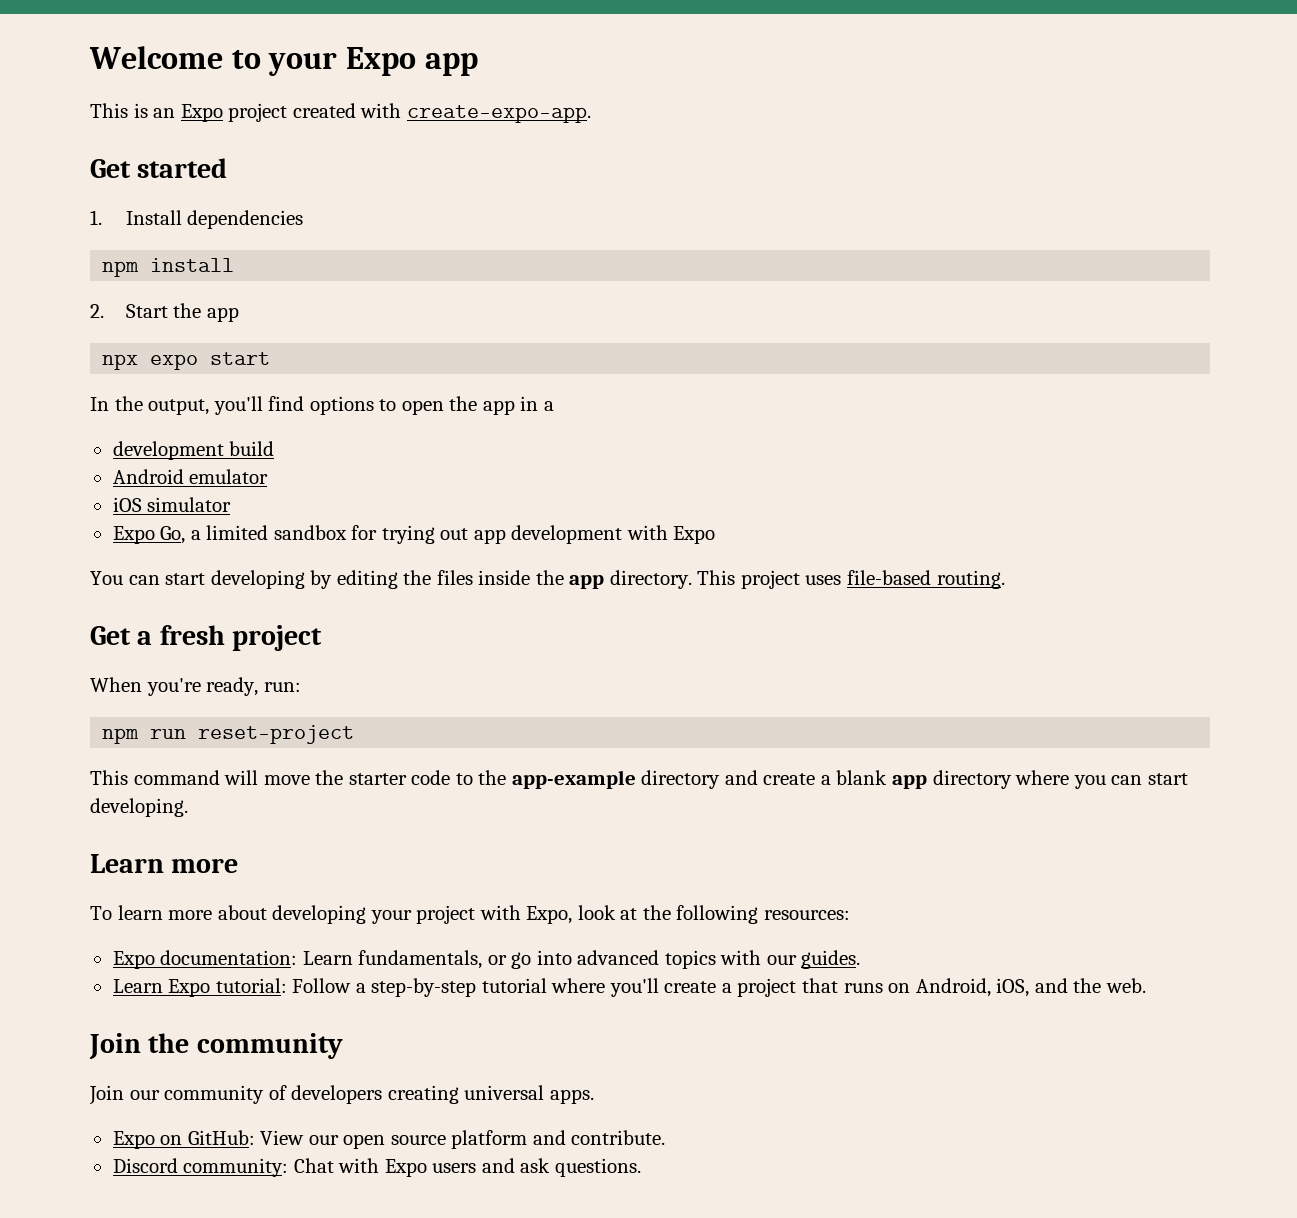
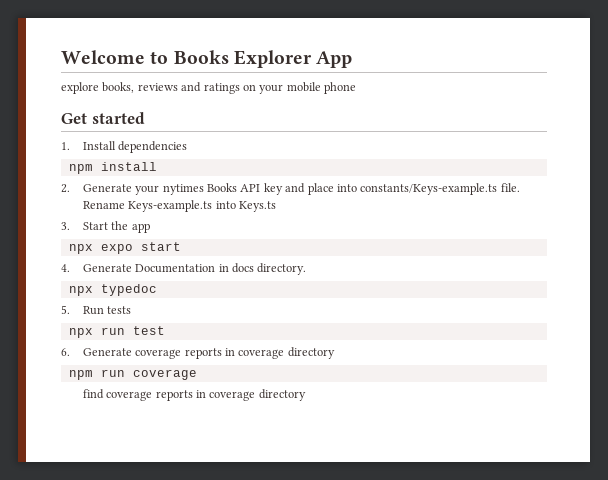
- Welcome to your Expo app
- This is an Expo project created with create-expo-app.
+ Welcome to Books Explorer App
+ explore books, reviews and ratings on your mobile phone
- 2. Start the app
+ 2. Generate your nytimes Books API key and place into constants/Keys-example.ts file. Rename Keys-example.ts into Keys.ts
+ 3. Start the app
- In the output, you'll find options to open the app in a
- development build
- Android emulator
- iOS simulator
- Expo Go, a limited sandbox for trying out app development with Expo
- You can start developing by editing the files inside the app directory. This project uses file-based routing.
- Get a fresh project
- When you're ready, run:
- npm run reset-project
- This command will move the starter code to the app-example directory and create a blank app directory where you can start developing.
- Learn more
- To learn more about developing your project with Expo, look at the following resources:
- Expo documentation: Learn fundamentals, or go into advanced topics with our guides.
- Learn Expo tutorial: Follow a step-by-step tutorial where you'll create a project that runs on Android, iOS, and the web.
- Join the community
- Join our community of developers creating universal apps.
- Expo on GitHub: View our open source platform and contribute.
- Discord community: Chat with Expo users and ask questions.
+ 4. Generate Documentation in docs directory.
+ npx typedoc
+ 5. Run tests
+ npx run test
+ 6. Generate coverage reports in coverage directory
+ npm run coverage
+ find coverage reports in coverage directory

